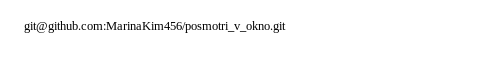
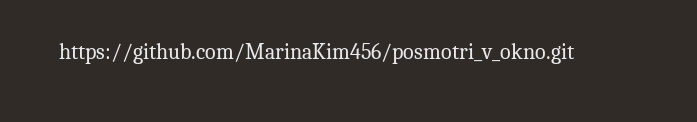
- git@github.com:MarinaKim456/posmotri_v_okno.git
+ https://github.com/MarinaKim456/posmotri_v_okno.git

